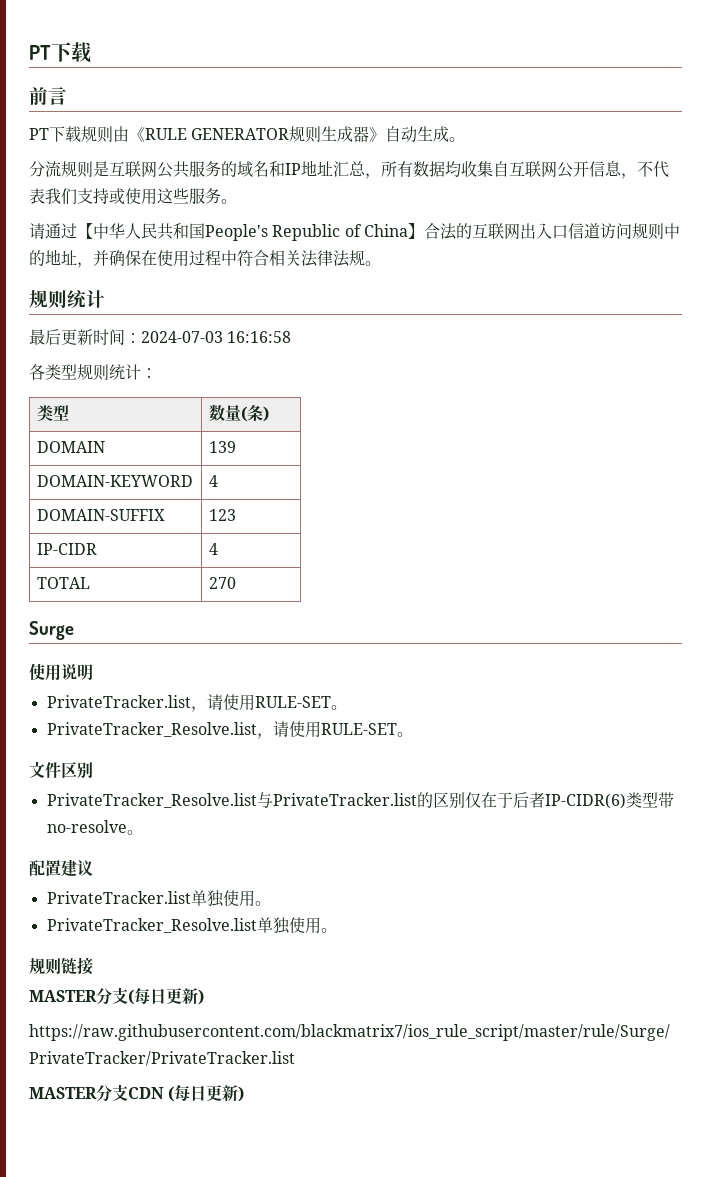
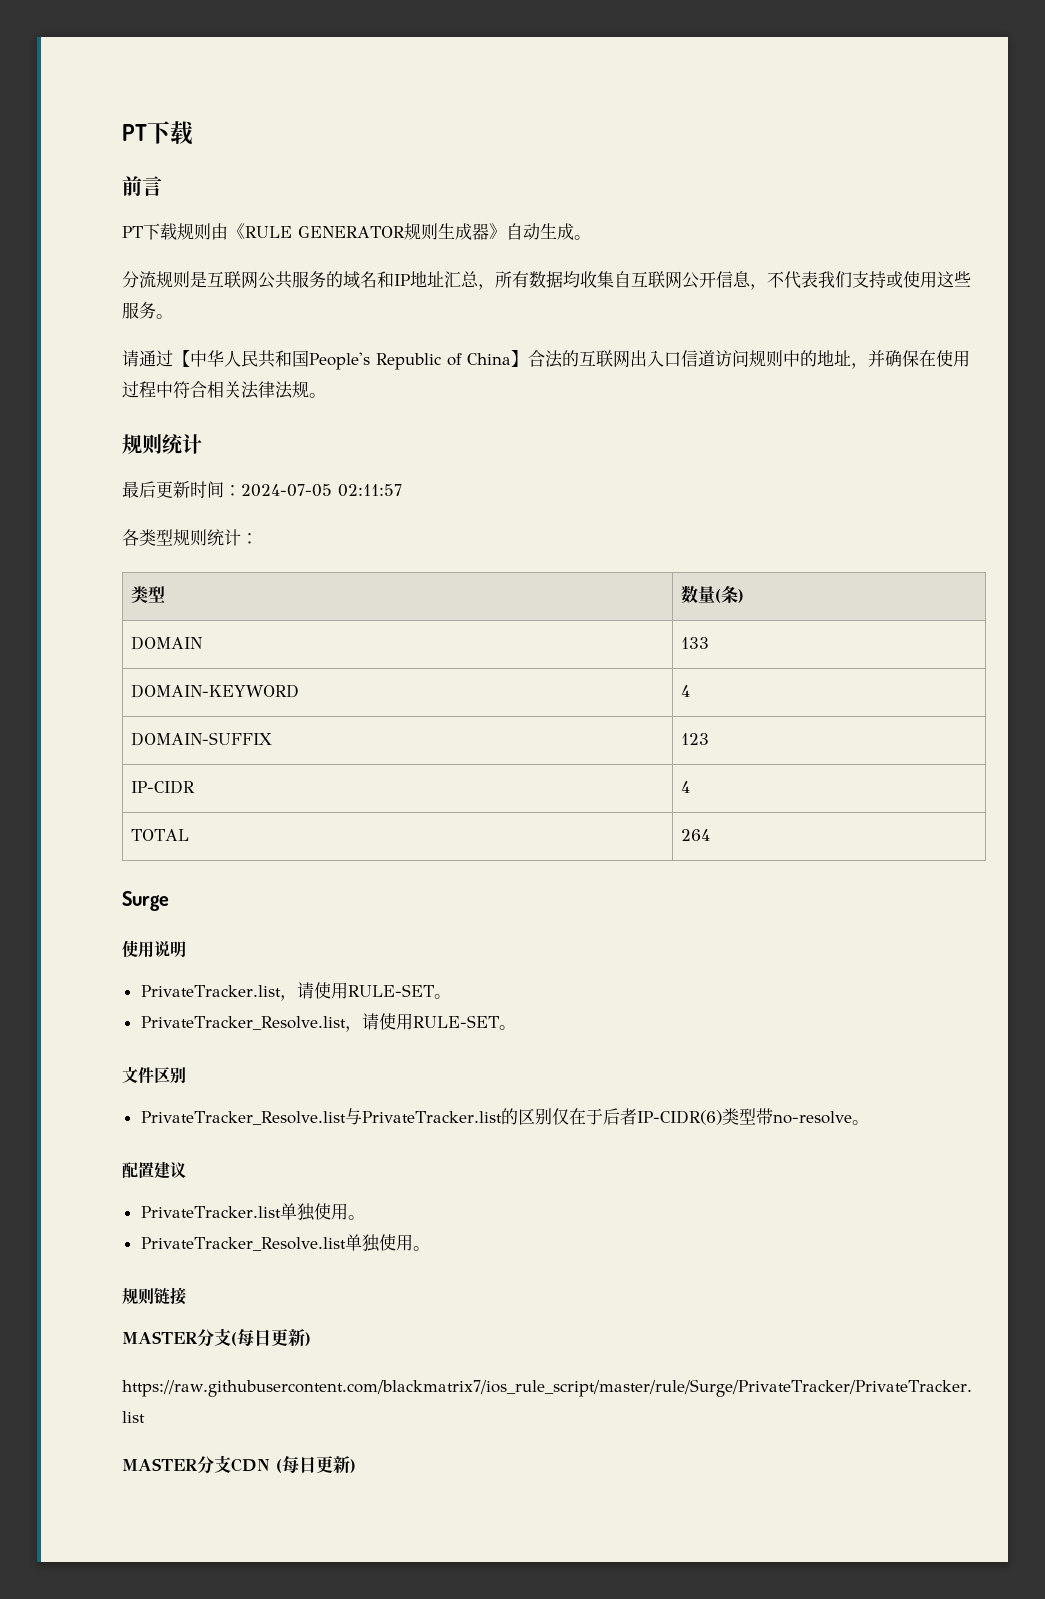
- 最后更新时间：2024-07-03 16:16:58
+ 最后更新时间：2024-07-05 02:11:57
- DOMAIN | 139
+ DOMAIN | 133
- TOTAL | 270
+ TOTAL | 264

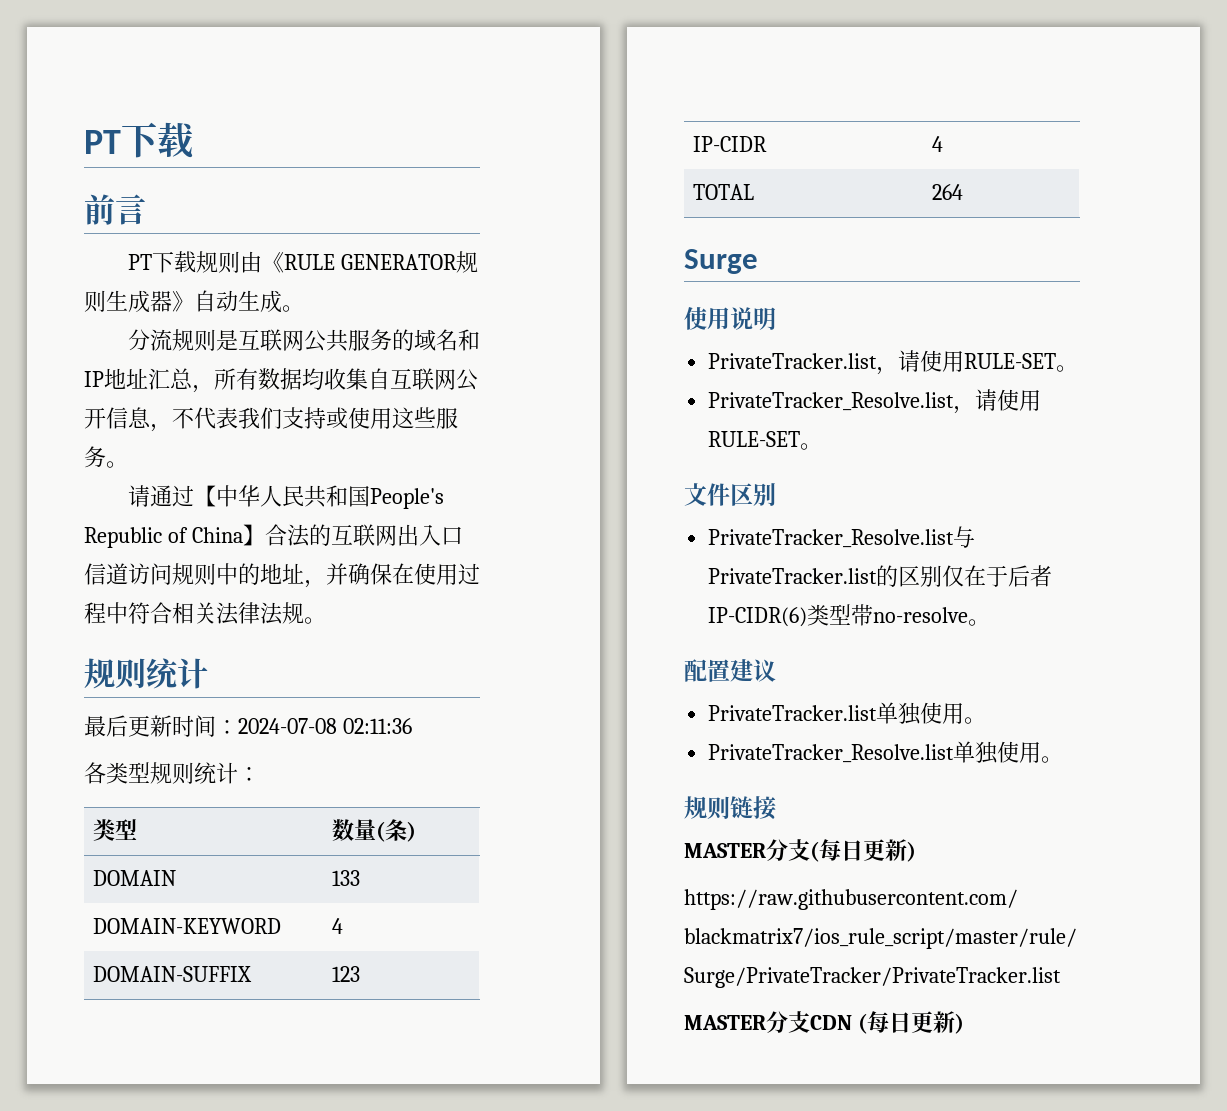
- 最后更新时间：2024-07-05 02:11:57
+ 最后更新时间：2024-07-08 02:11:36

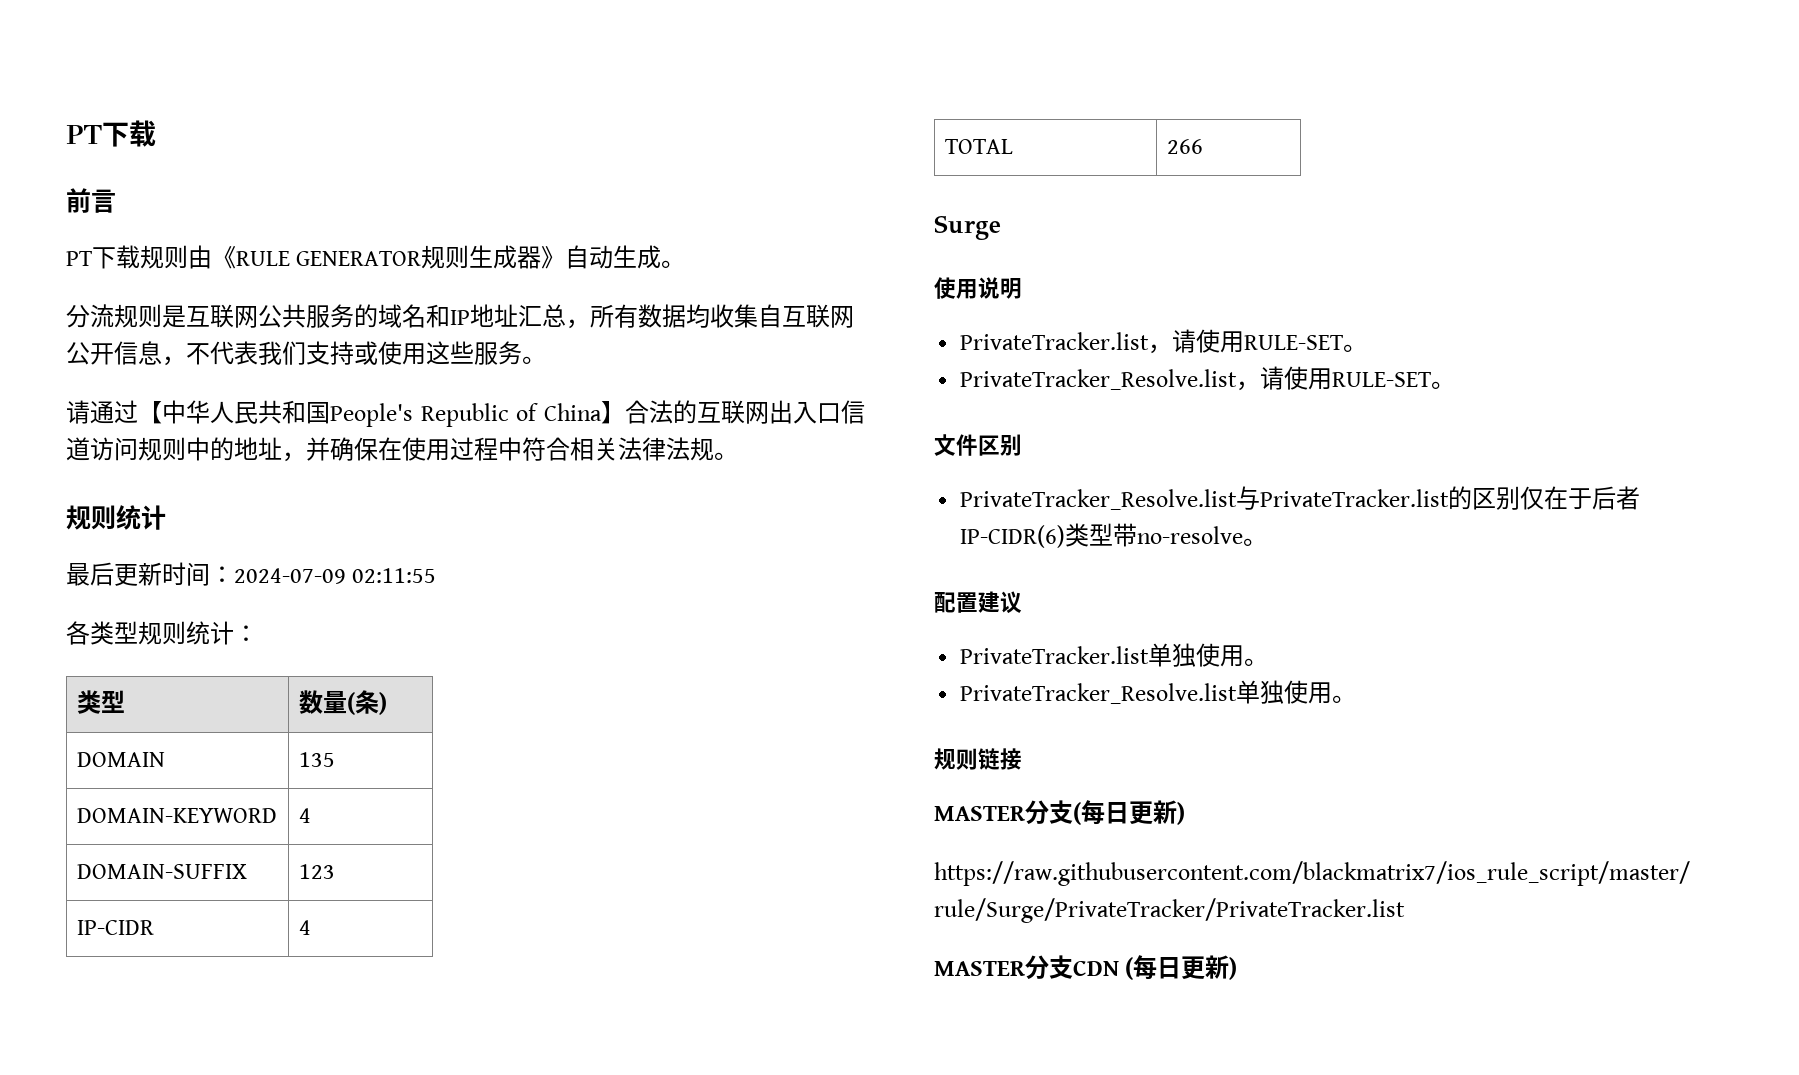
- 最后更新时间：2024-07-08 02:11:36
+ 最后更新时间：2024-07-09 02:11:55
- DOMAIN | 133
+ DOMAIN | 135
- TOTAL | 264
+ TOTAL | 266

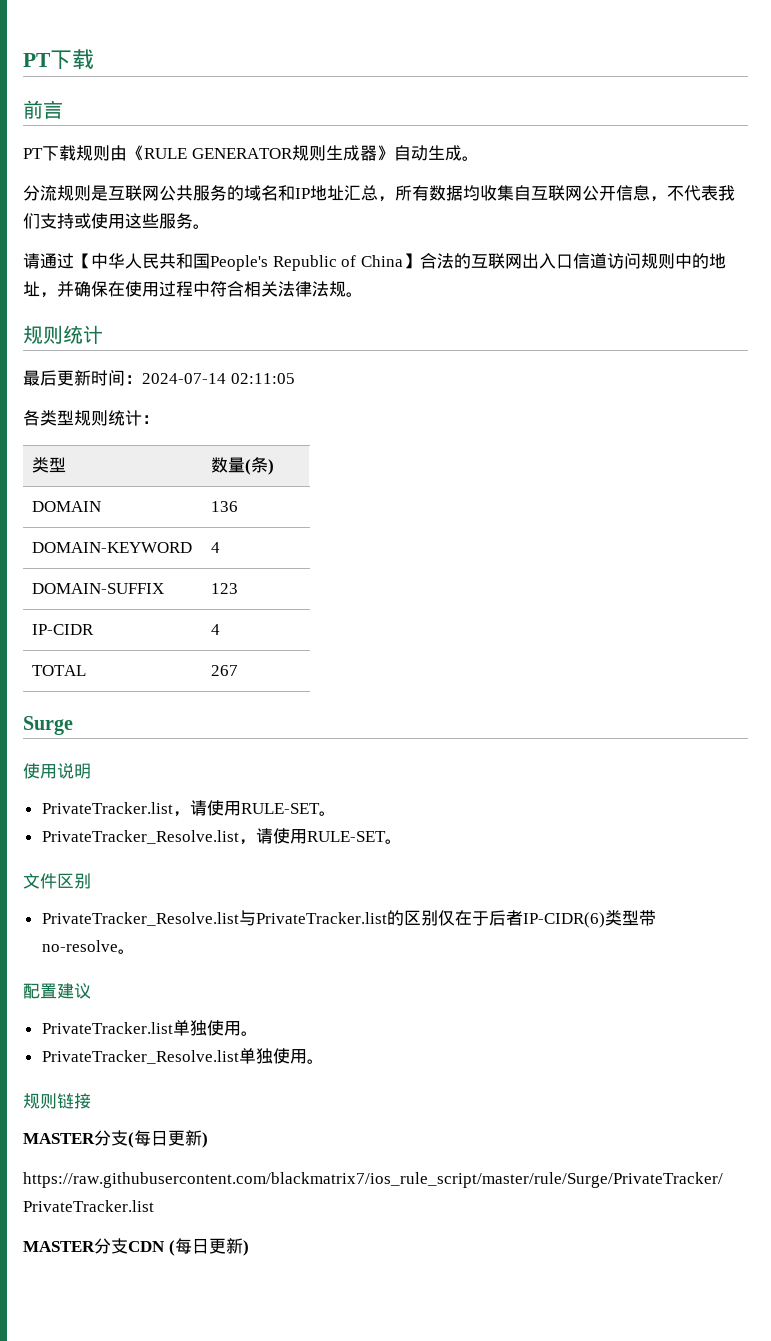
- 最后更新时间：2024-07-09 02:11:55
+ 最后更新时间：2024-07-14 02:11:05
- DOMAIN | 135
+ DOMAIN | 136
- TOTAL | 266
+ TOTAL | 267

